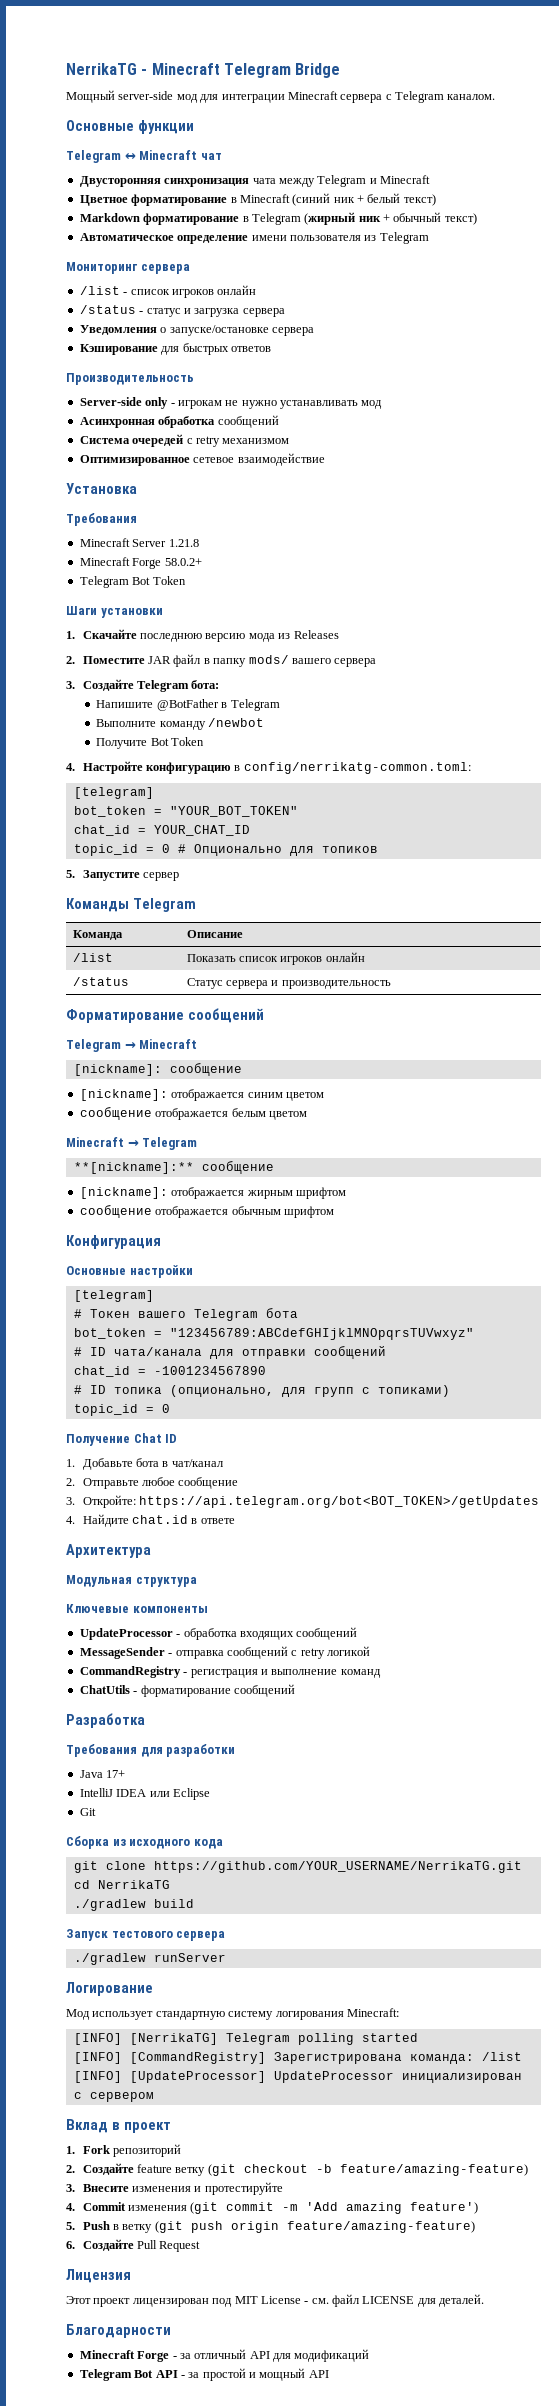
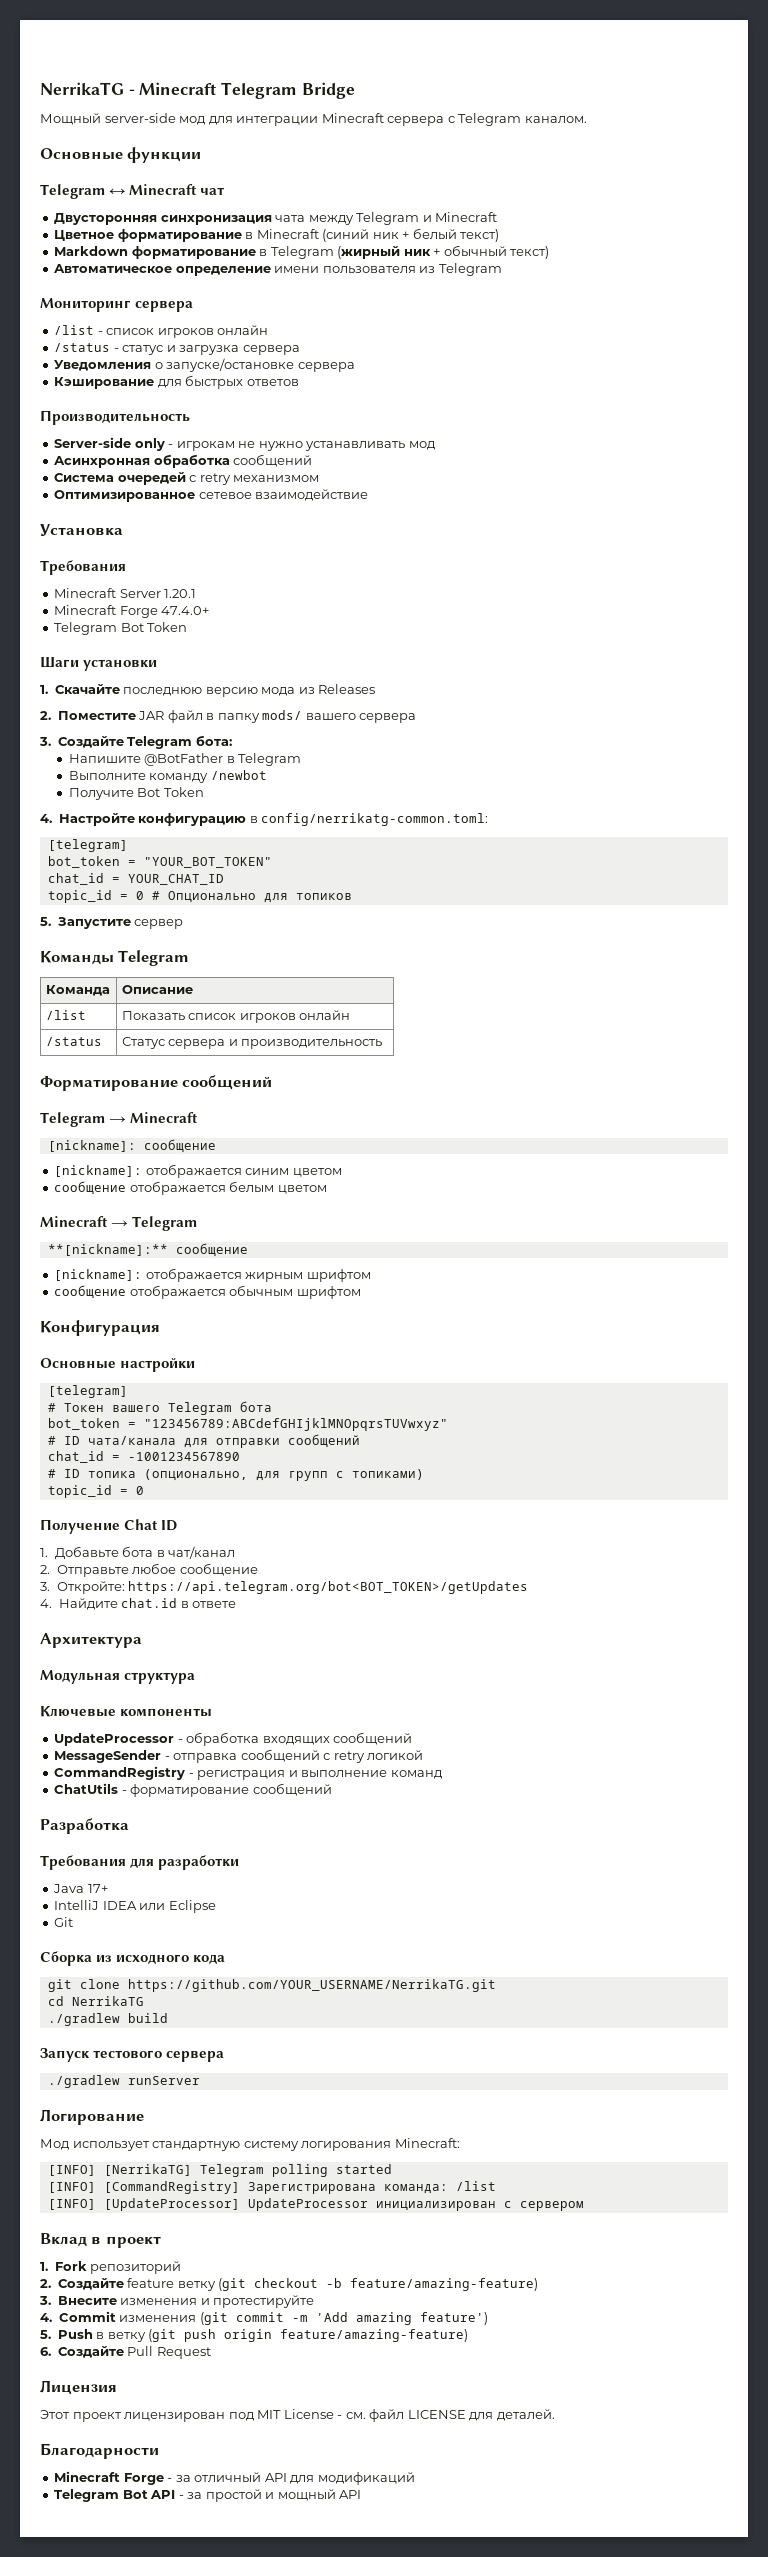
- Minecraft Server 1.21.8
- Minecraft Forge 58.0.2+
+ Minecraft Server 1.20.1
+ Minecraft Forge 47.4.0+

